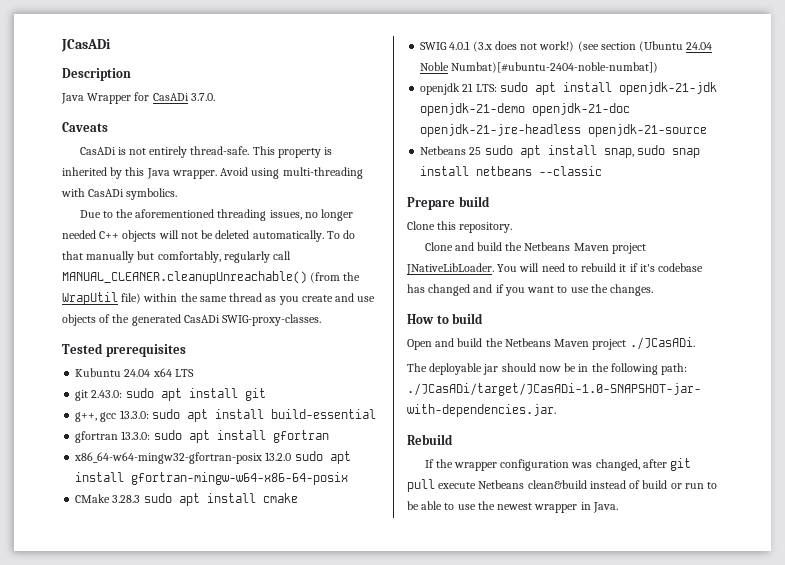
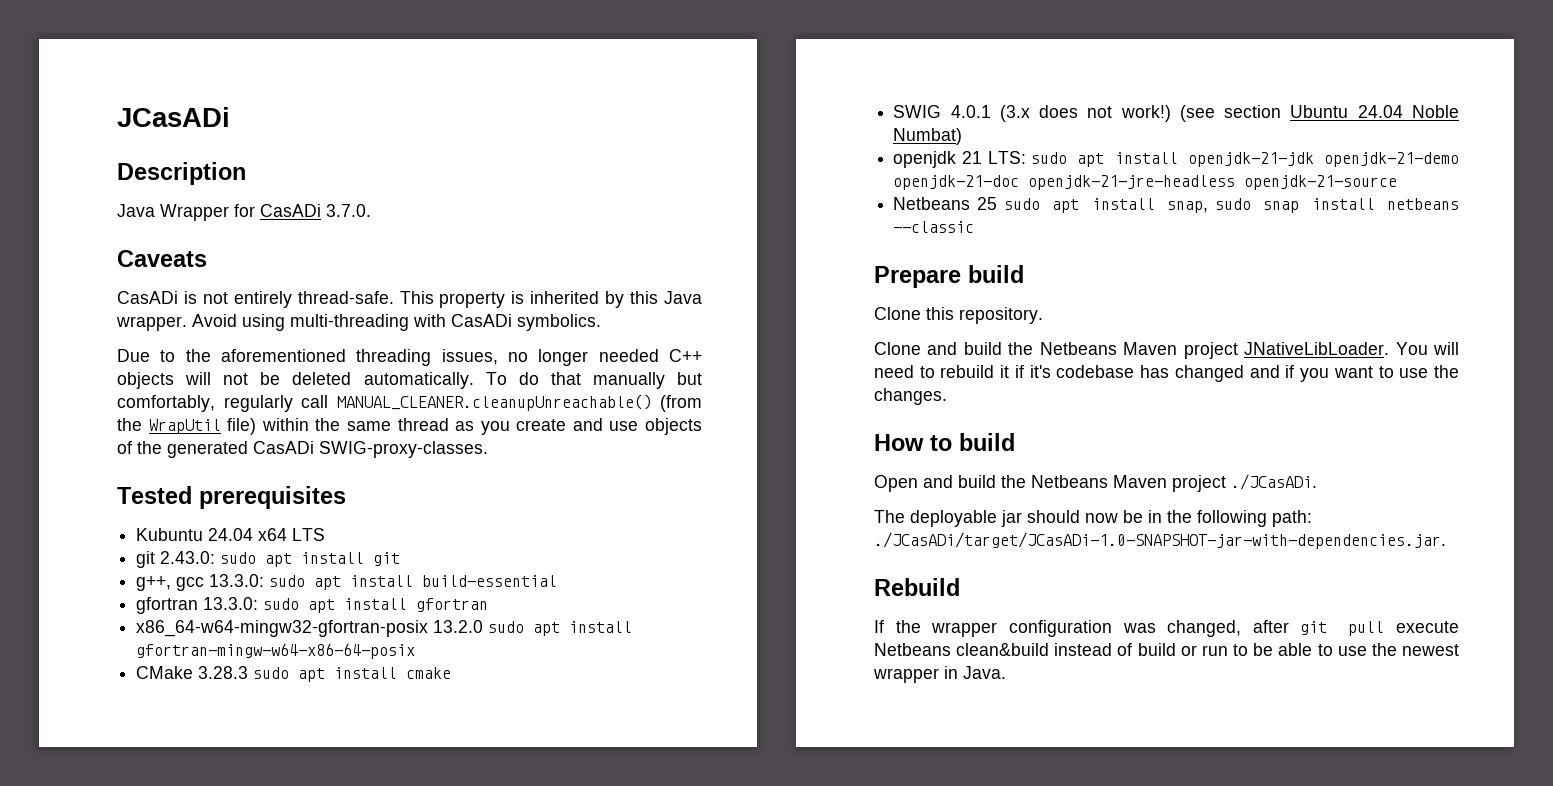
- (see section (Ubuntu 24.04 Noble Numbat)[#ubuntu-2404-noble-numbat])
+ (see section Ubuntu 24.04 Noble Numbat)

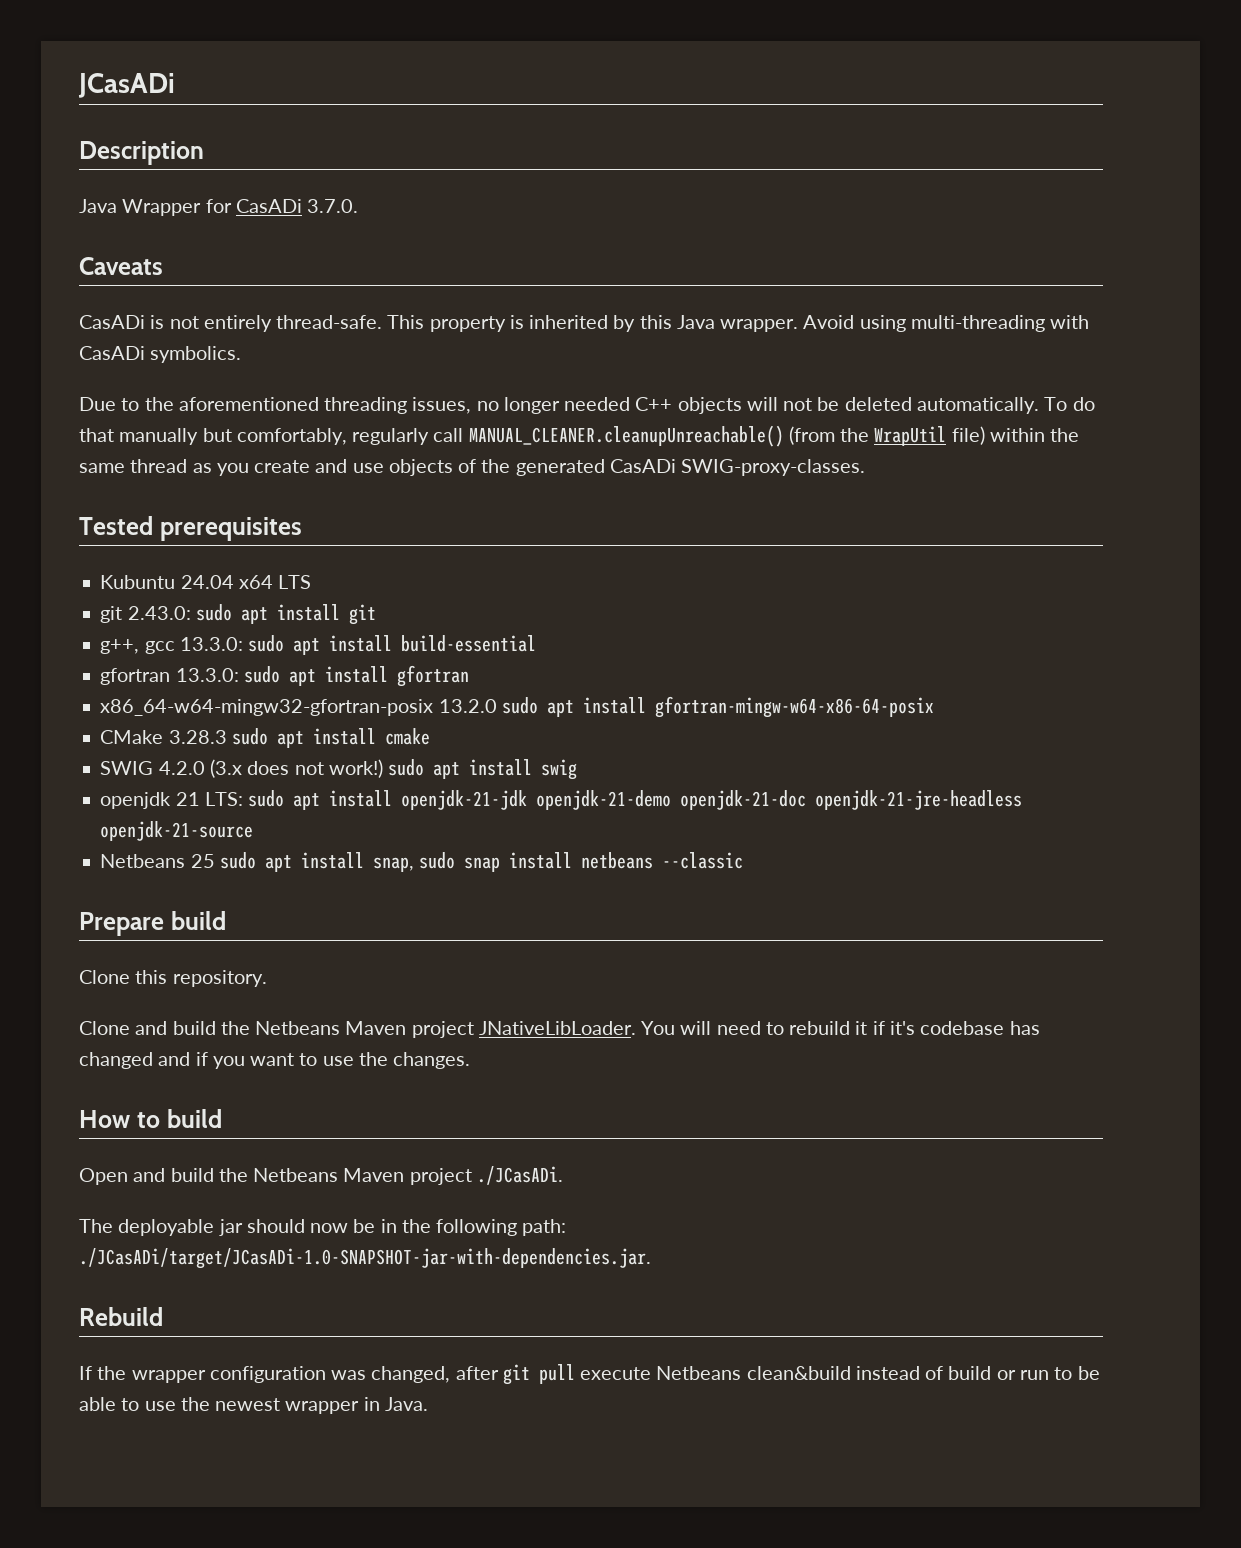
- SWIG 4.0.1 (3.x does not work!) (see section Ubuntu 24.04 Noble Numbat)
+ SWIG 4.2.0 (3.x does not work!) sudo apt install swig

